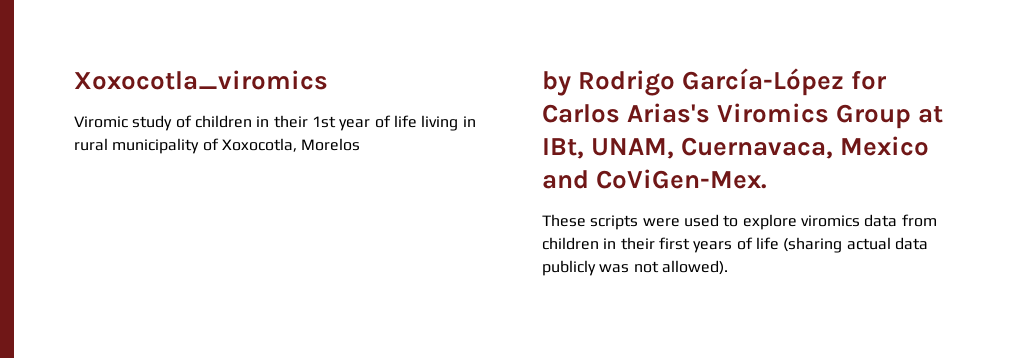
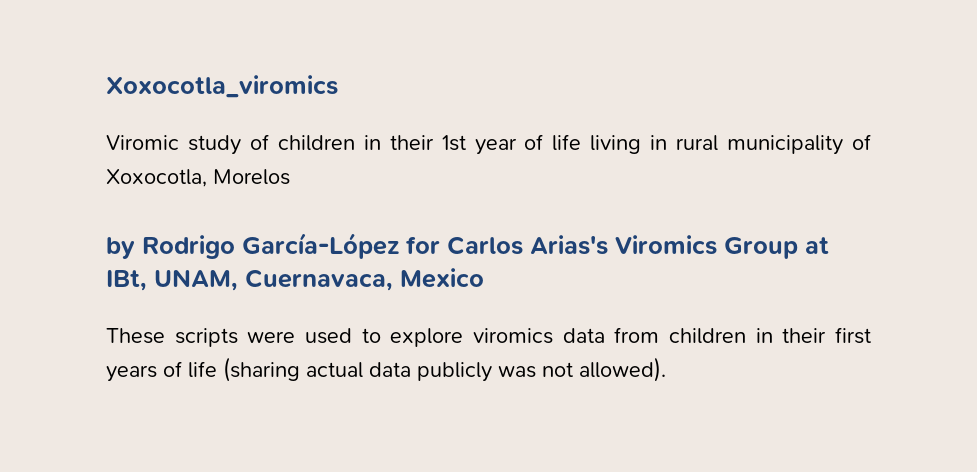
- by Rodrigo García-López for Carlos Arias's Viromics Group at IBt, UNAM, Cuernavaca, Mexico and CoViGen-Mex.
+ by Rodrigo García-López for Carlos Arias's Viromics Group at IBt, UNAM, Cuernavaca, Mexico

